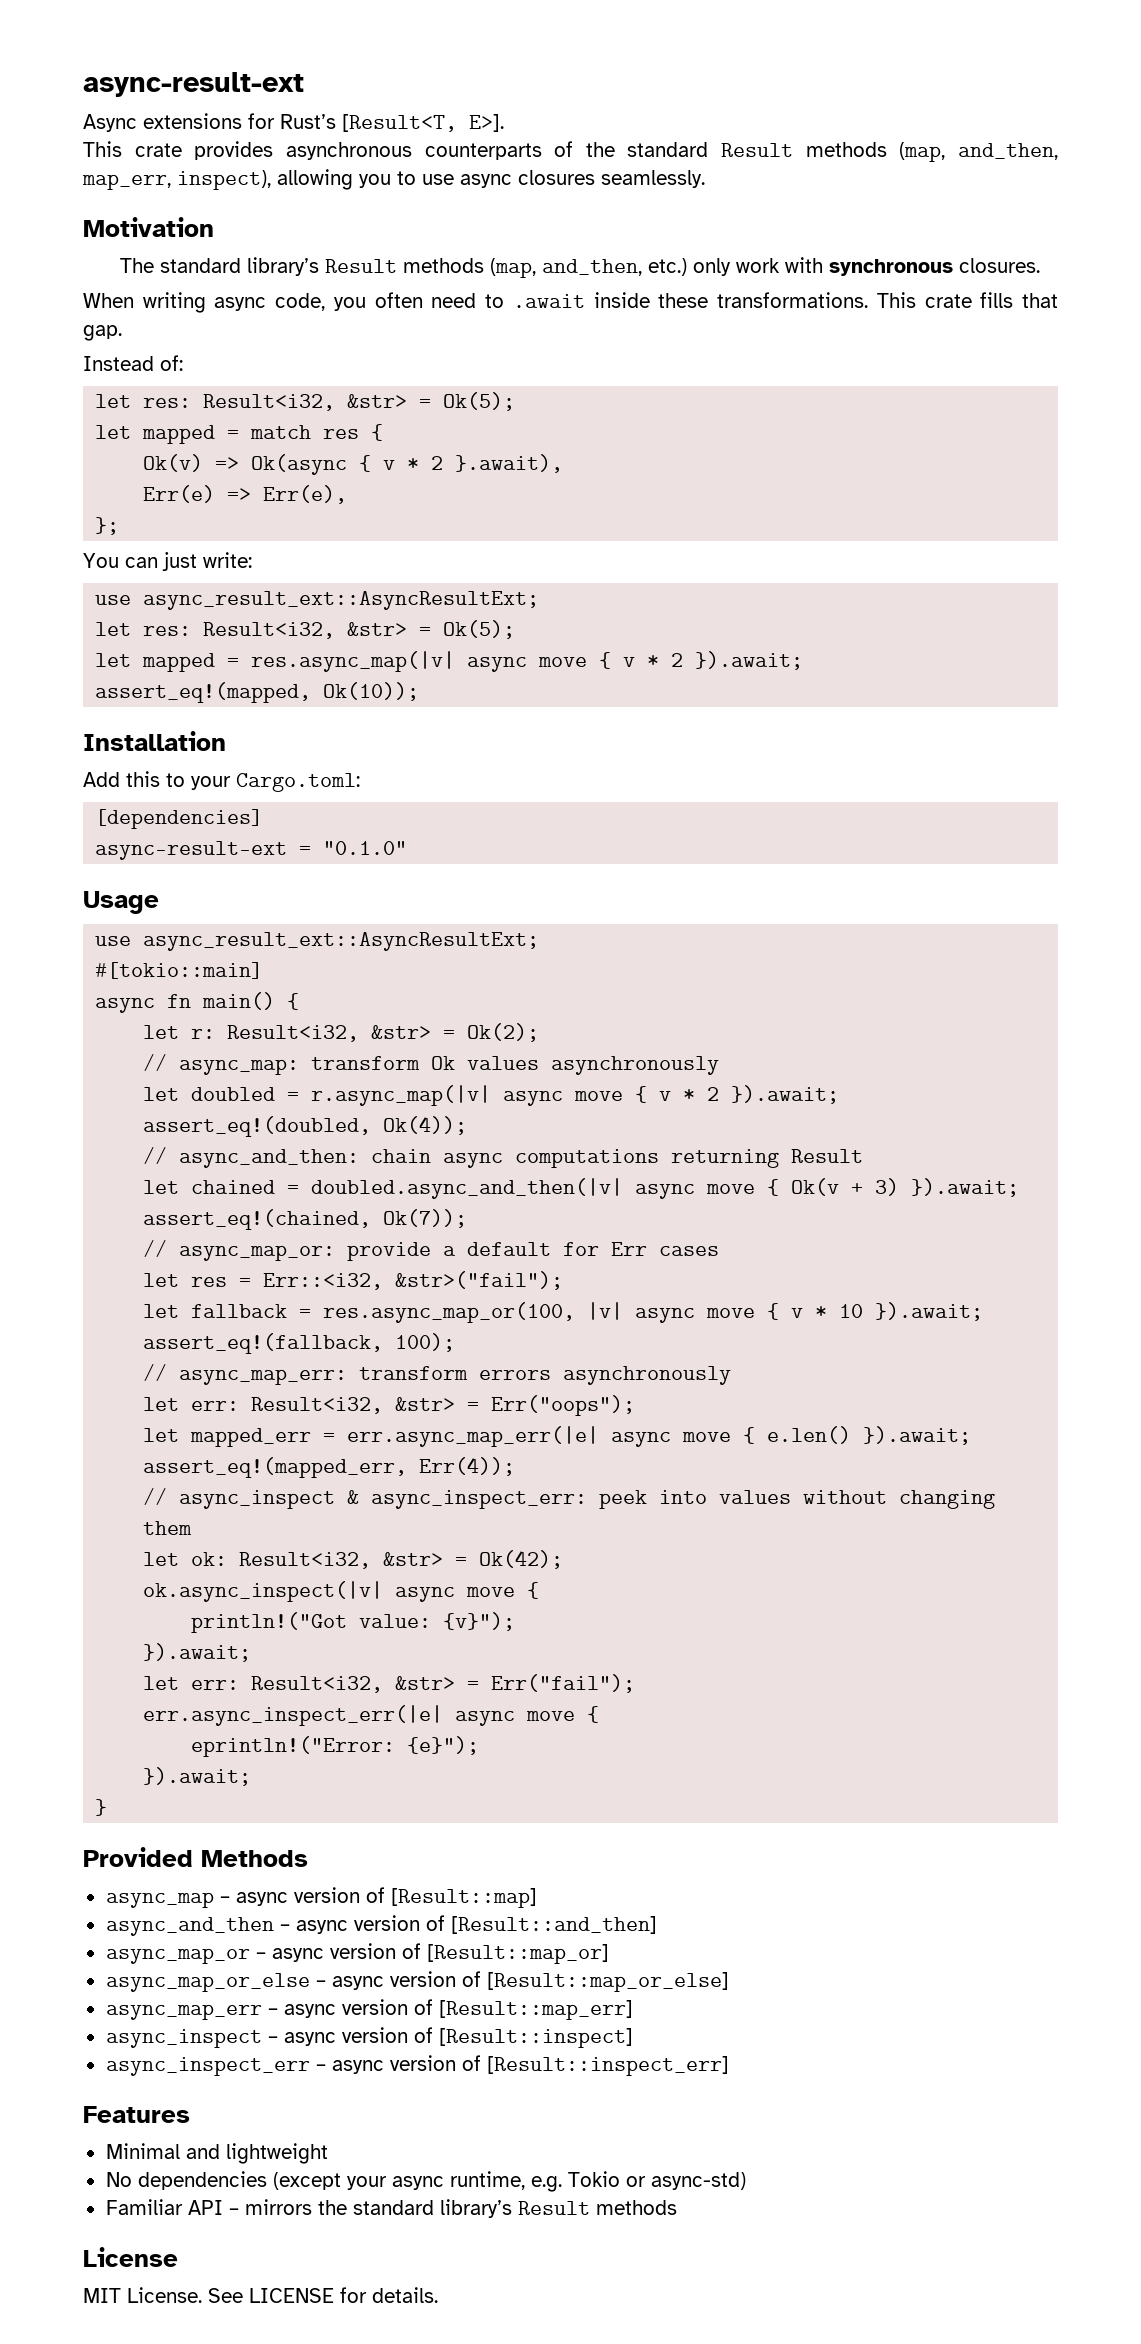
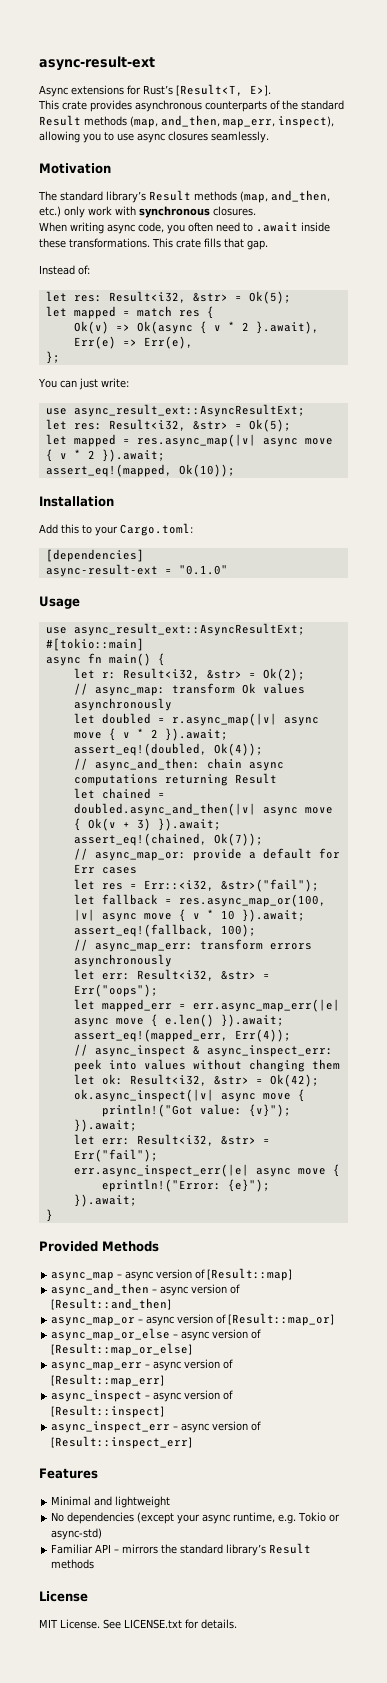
- See LICENSE for details.
+ See LICENSE.txt for details.

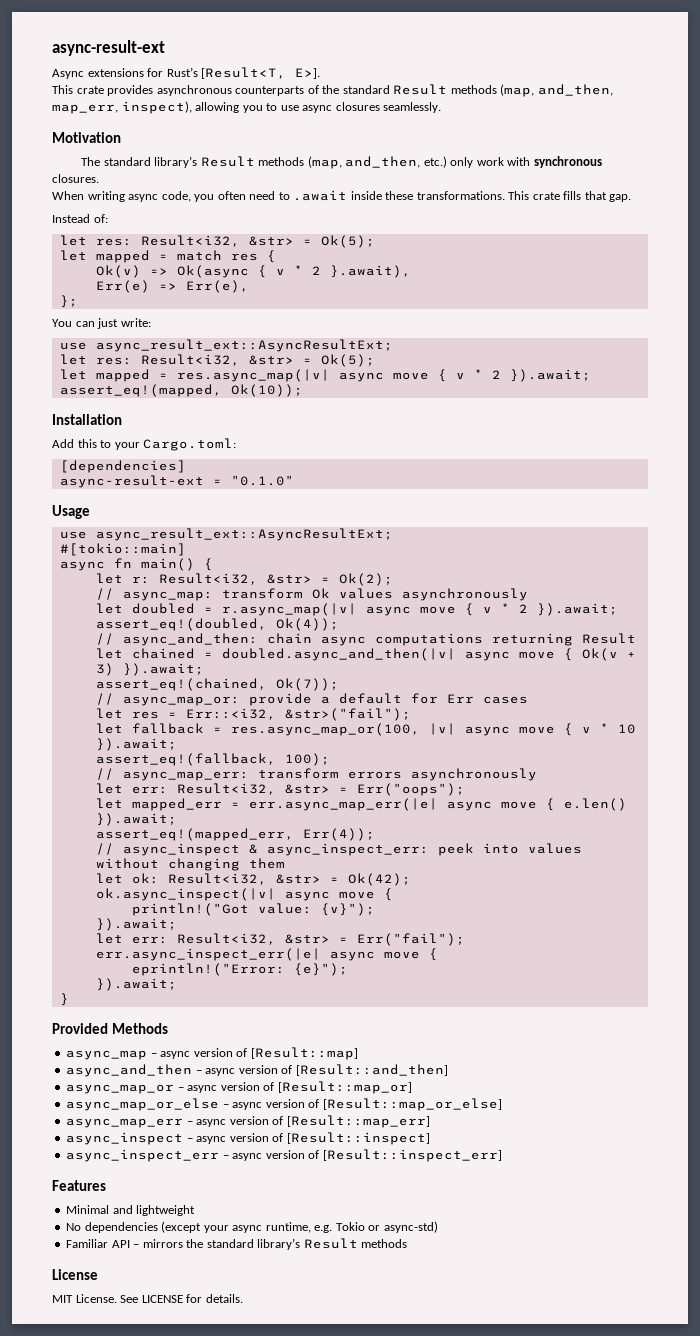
- See LICENSE.txt for details.
+ See LICENSE for details.

